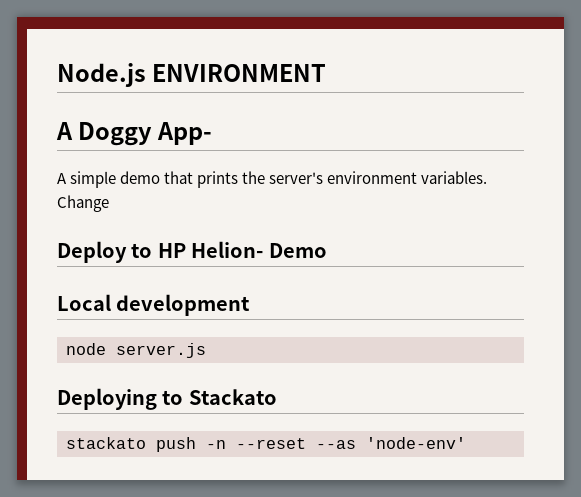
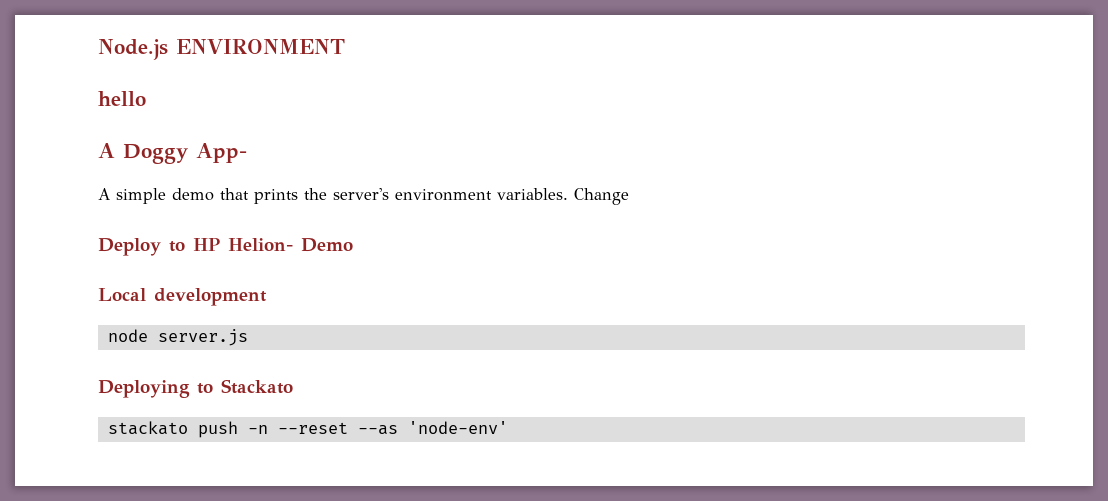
+ hello

